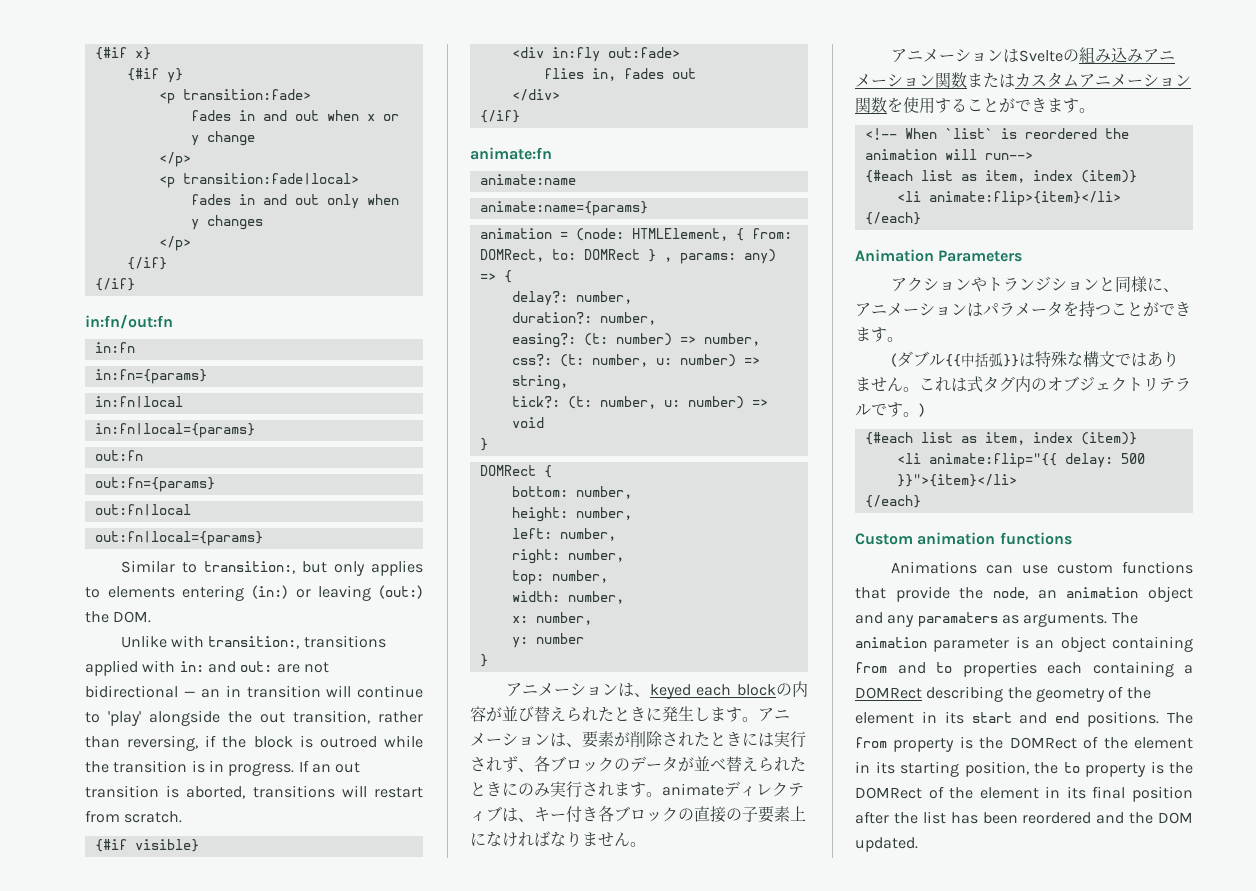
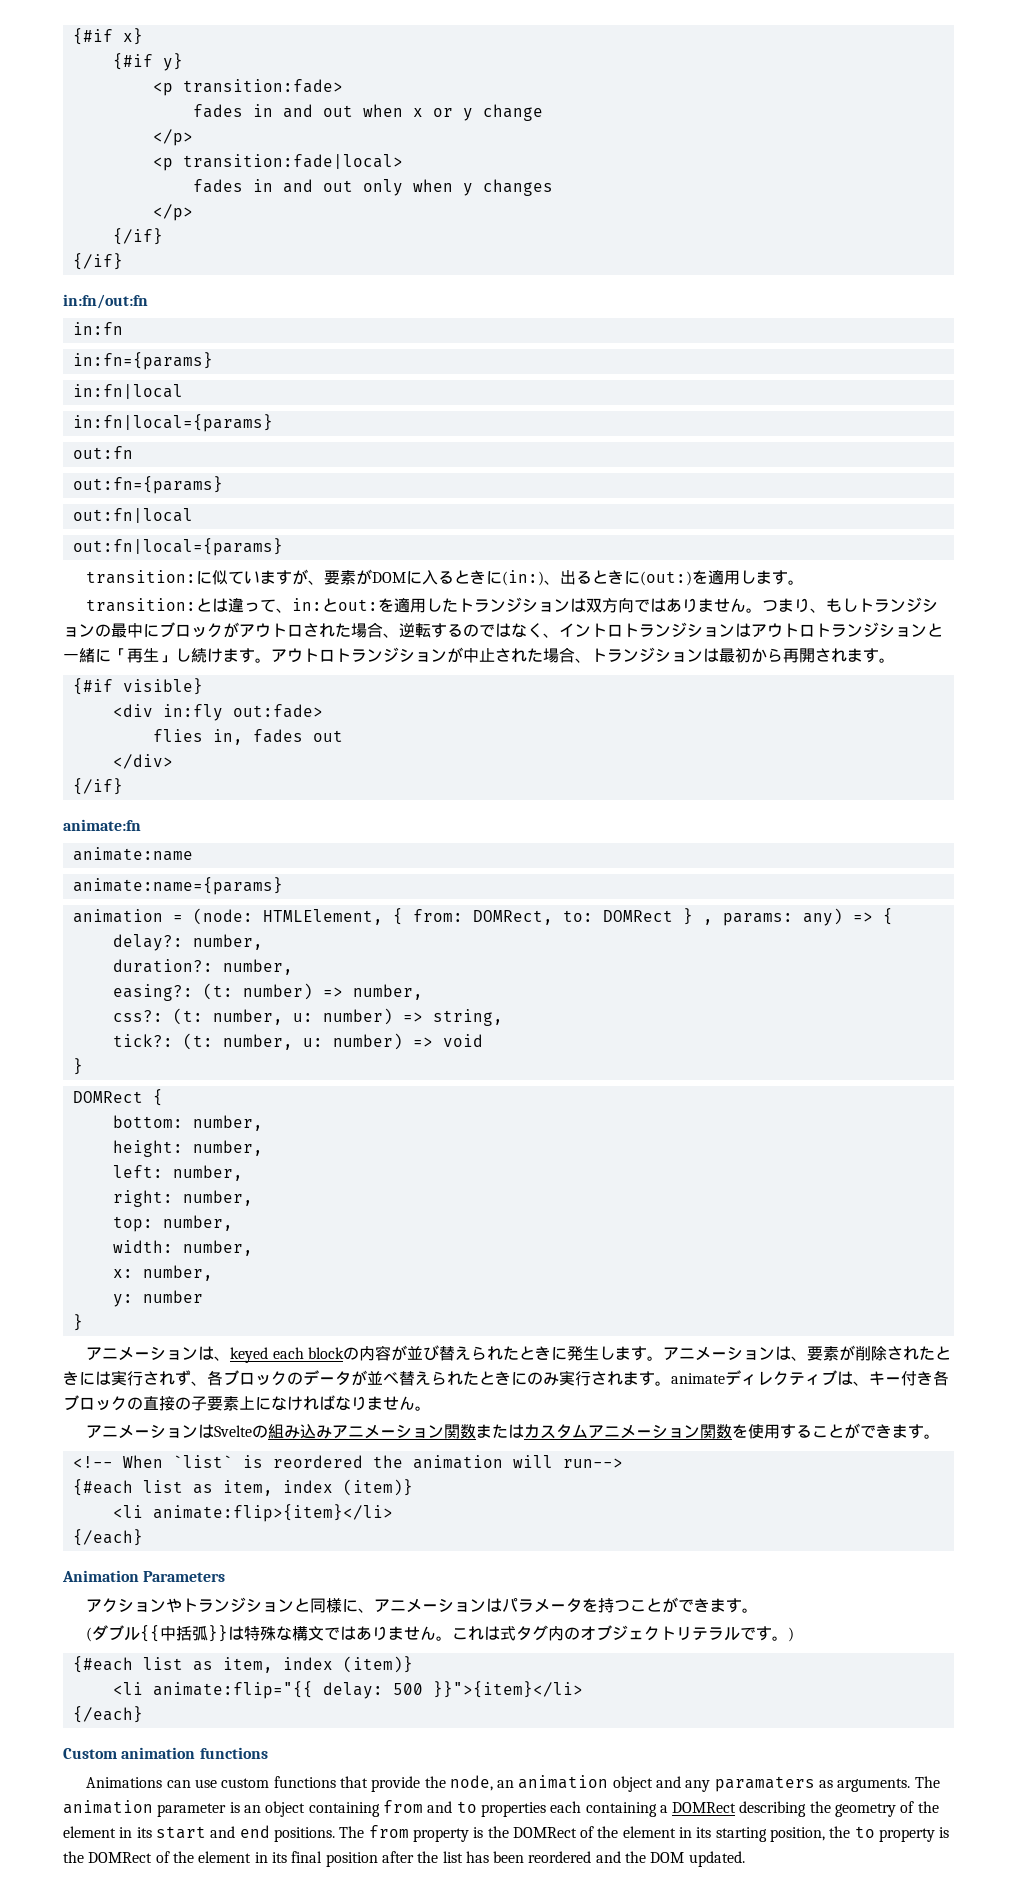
- Similar to transition:, but only applies to elements entering (in:) or leaving (out:) the DOM.
- Unlike with transition:, transitions applied with in: and out: are not bidirectional — an in transition will continue to 'play' alongside the out transition, rather than reversing, if the block is outroed while the transition is in progress. If an out transition is aborted, transitions will restart from scratch.
+ transition:に似ていますが、要素がDOMに入るときに(in:)、出るときに(out:)を適用します。
+ transition:とは違って、in:とout:を適用したトランジションは双方向ではありません。つまり、もしトランジションの最中にブロックがアウトロされた場合、逆転するのではなく、イントロトランジションはアウトロトランジションと一緒に「再生」し続けます。アウトロトランジションが中止された場合、トランジションは最初から再開されます。

